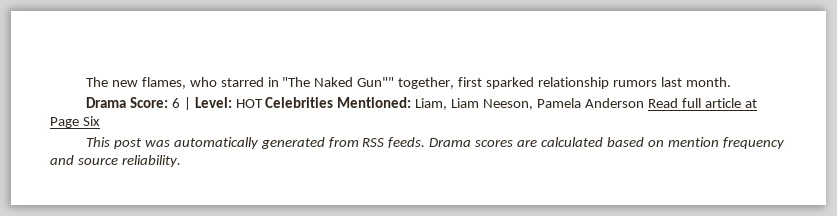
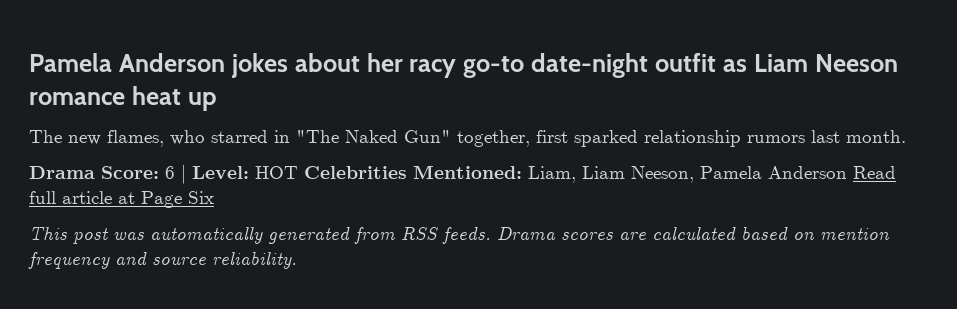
+ Pamela Anderson jokes about her racy go-to date-night outfit as Liam Neeson romance heat up
- The new flames, who starred in "The Naked Gun"" together, first sparked relationship rumors last month.
+ The new flames, who starred in "The Naked Gun" together, first sparked relationship rumors last month.

